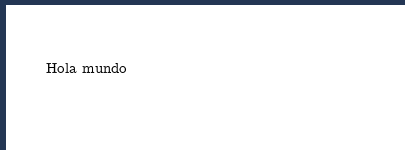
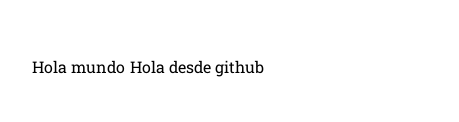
- Hola mundo
+ Hola mundo Hola desde github

